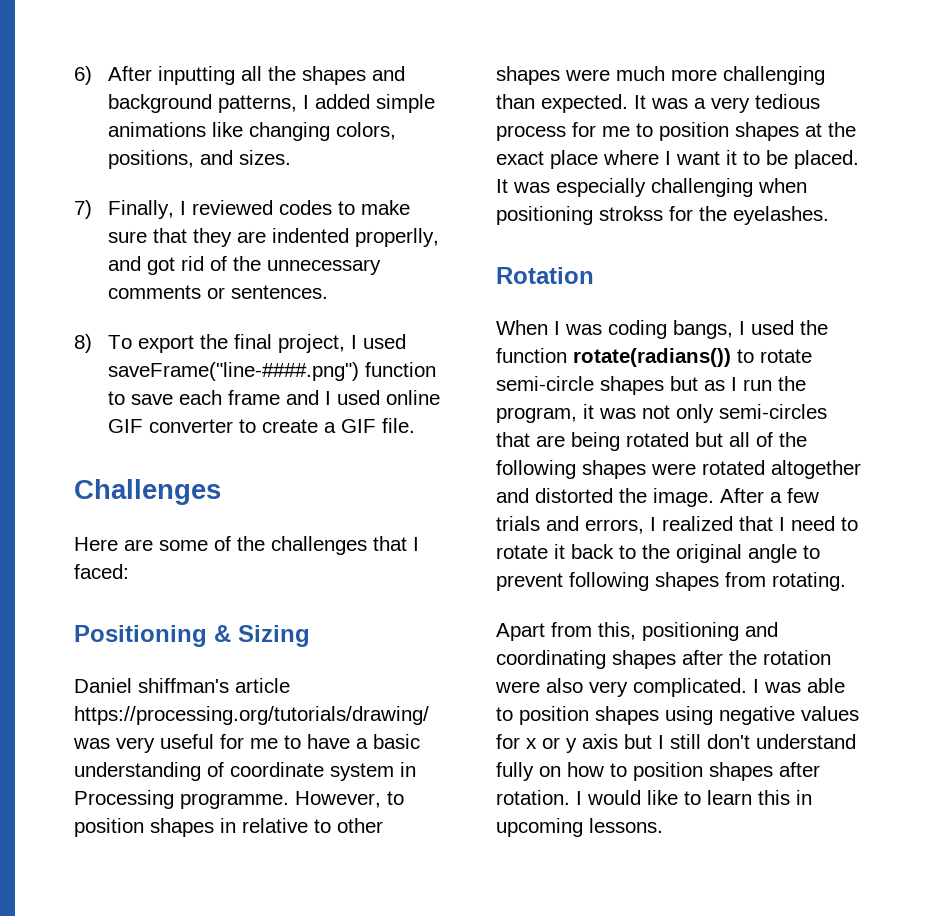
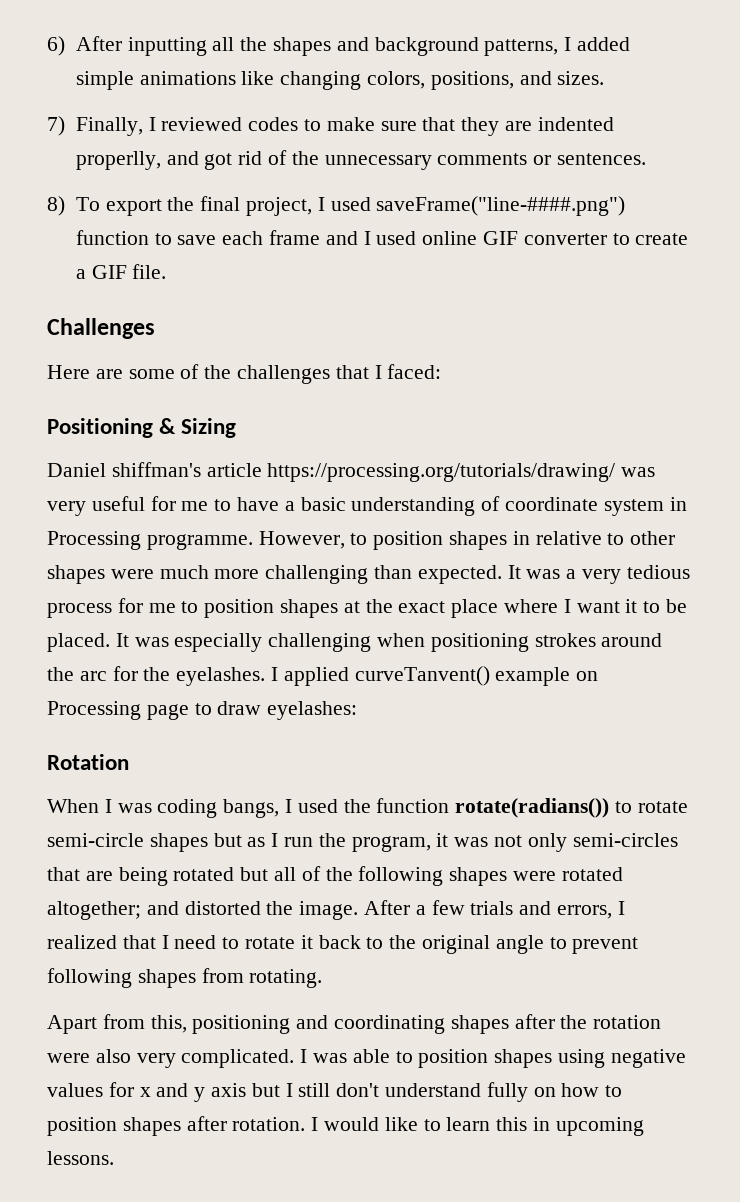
- It was especially challenging when positioning strokss for the eyelashes.
+ It was especially challenging when positioning strokes around the arc for the eyelashes. I applied curveTanvent() example on Processing page to draw eyelashes:
- When I was coding bangs, I used the function rotate(radians()) to rotate semi-circle shapes but as I run the program, it was not only semi-circles that are being rotated but all of the following shapes were rotated altogether and distorted the image.
+ When I was coding bangs, I used the function rotate(radians()) to rotate semi-circle shapes but as I run the program, it was not only semi-circles that are being rotated but all of the following shapes were rotated altogether; and distorted the image.
- I was able to position shapes using negative values for x or y axis but I still don't understand fully on how to position shapes after rotation.
+ I was able to position shapes using negative values for x and y axis but I still don't understand fully on how to position shapes after rotation.

